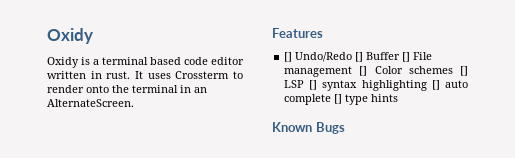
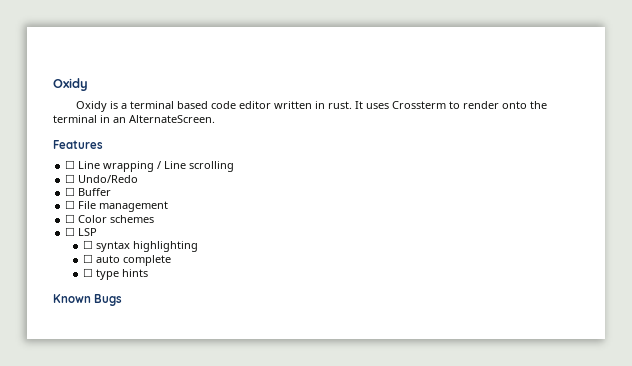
- [] Undo/Redo [] Buffer [] File management [] Color schemes [] LSP [] syntax highlighting [] auto complete [] type hints
+ ☐ Line wrapping / Line scrolling
+ ☐ Undo/Redo
+ ☐ Buffer
+ ☐ File management
+ ☐ Color schemes
+ ☐ LSP
+ ☐ syntax highlighting
+ ☐ auto complete
+ ☐ type hints

